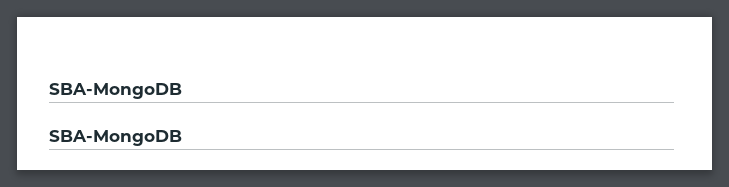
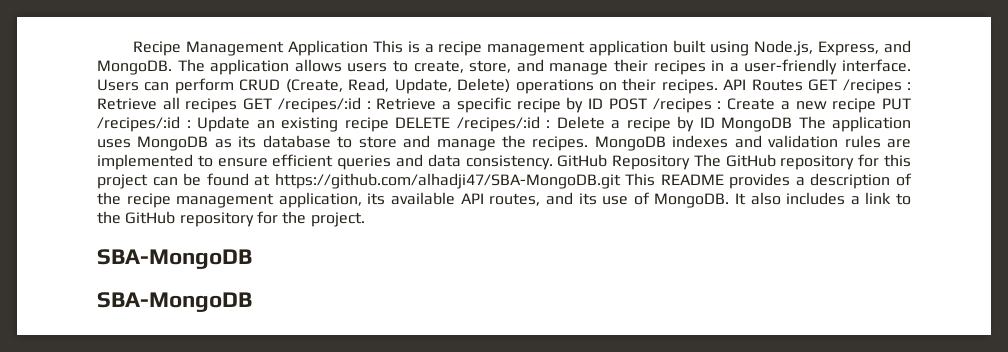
+ Recipe Management Application This is a recipe management application built using Node.js, Express, and MongoDB. The application allows users to create, store, and manage their recipes in a user-friendly interface. Users can perform CRUD (Create, Read, Update, Delete) operations on their recipes. API Routes GET /recipes : Retrieve all recipes GET /recipes/:id : Retrieve a specific recipe by ID POST /recipes : Create a new recipe PUT /recipes/:id : Update an existing recipe DELETE /recipes/:id : Delete a recipe by ID MongoDB The application uses MongoDB as its database to store and manage the recipes. MongoDB indexes and validation rules are implemented to ensure efficient queries and data consistency. GitHub Repository The GitHub repository for this project can be found at https://github.com/alhadji47/SBA-MongoDB.git This README provides a description of the recipe management application, its available API routes, and its use of MongoDB. It also includes a link to the GitHub repository for the project.

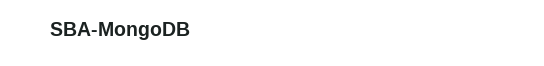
- Recipe Management Application This is a recipe management application built using Node.js, Express, and MongoDB. The application allows users to create, store, and manage their recipes in a user-friendly interface. Users can perform CRUD (Create, Read, Update, Delete) operations on their recipes. API Routes GET /recipes : Retrieve all recipes GET /recipes/:id : Retrieve a specific recipe by ID POST /recipes : Create a new recipe PUT /recipes/:id : Update an existing recipe DELETE /recipes/:id : Delete a recipe by ID MongoDB The application uses MongoDB as its database to store and manage the recipes. MongoDB indexes and validation rules are implemented to ensure efficient queries and data consistency. GitHub Repository The GitHub repository for this project can be found at https://github.com/alhadji47/SBA-MongoDB.git This README provides a description of the recipe management application, its available API routes, and its use of MongoDB. It also includes a link to the GitHub repository for the project.
- SBA-MongoDB

